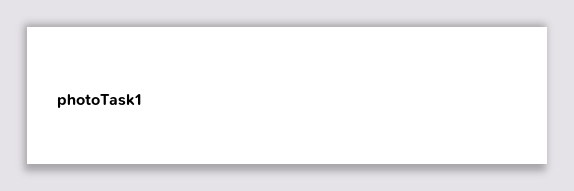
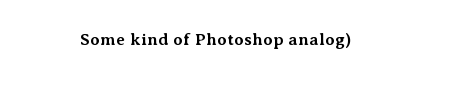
- photoTask1
+ Some kind of Photoshop analog)

